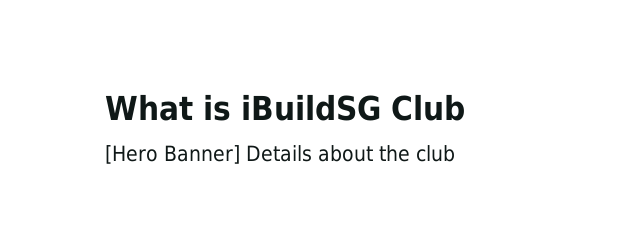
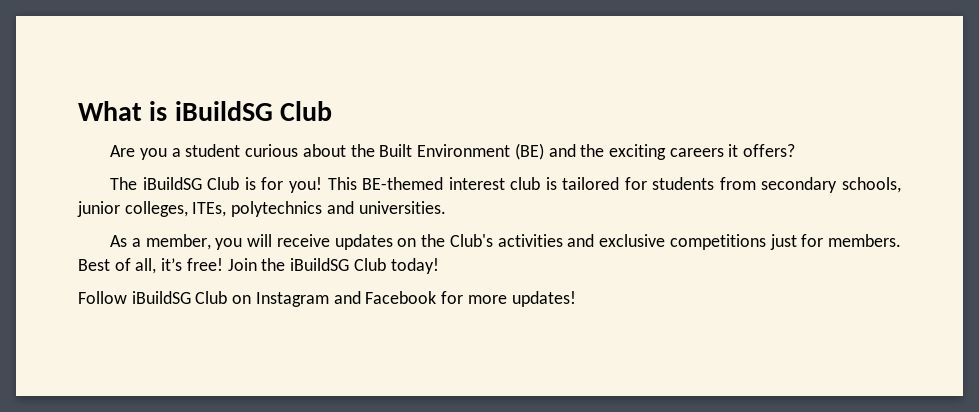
- [Hero Banner] Details about the club
+ Are you a student curious about the Built Environment (BE) and the exciting careers it offers?
+ The iBuildSG Club is for you! This BE-themed interest club is tailored for students from secondary schools, junior colleges, ITEs, polytechnics and universities.
+ As a member, you will receive updates on the Club's activities and exclusive competitions just for members. Best of all, it’s free! Join the iBuildSG Club today!
+ Follow iBuildSG Club on Instagram and Facebook for more updates!

